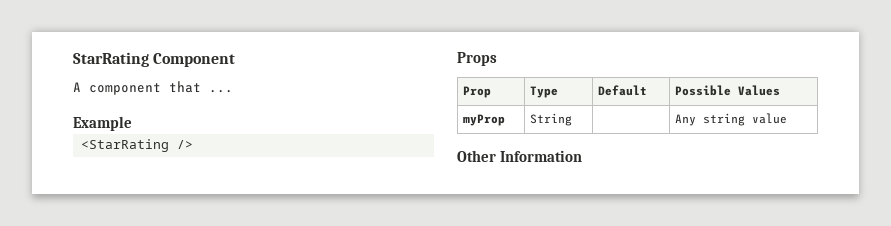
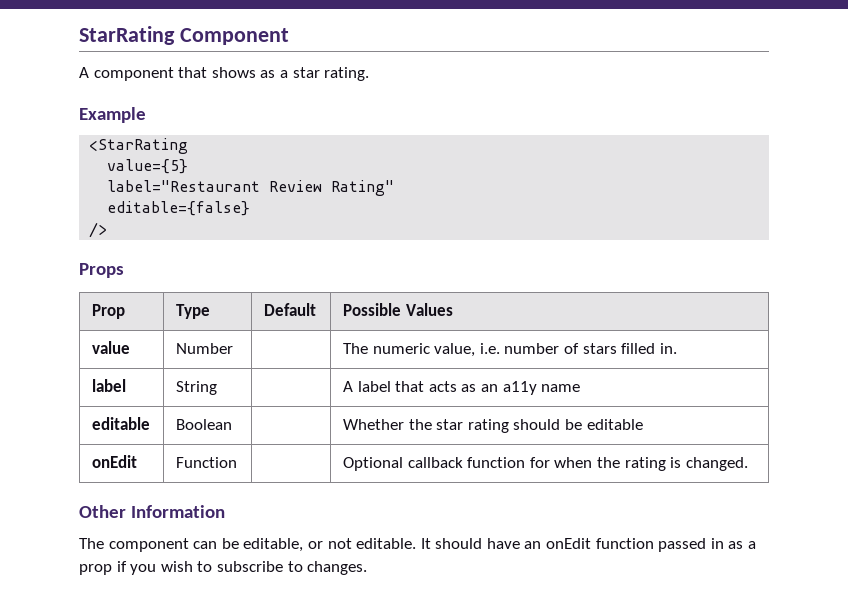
- A component that ...
+ A component that shows as a star rating.
  Example
- <StarRating />
+ <StarRating
+ value={5}
+ label="Restaurant Review Rating"
+ editable={false}
+ />
- myProp | String | | Any string value
+ value | Number | | The numeric value, i.e. number of stars filled in.
+ label | String | | A label that acts as an a11y name
+ editable | Boolean | | Whether the star rating should be editable
+ onEdit | Function | | Optional callback function for when the rating is changed.
  Other Information
+ The component can be editable, or not editable. It should have an onEdit function passed in as a prop if you wish to subscribe to changes.

